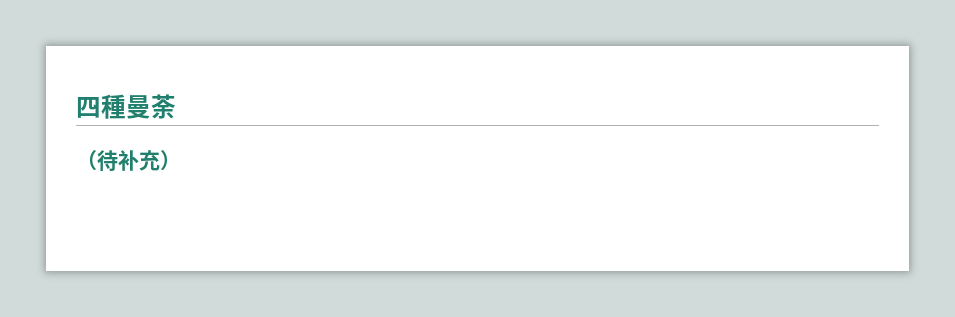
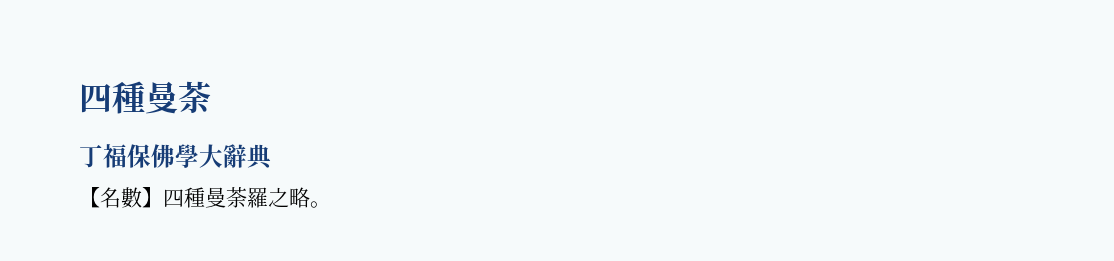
- （待补充）
+ 丁福保佛學大辭典
+ 【名數】四種曼荼羅之略。

